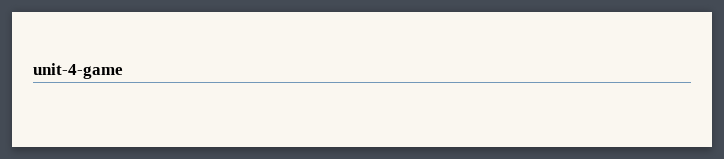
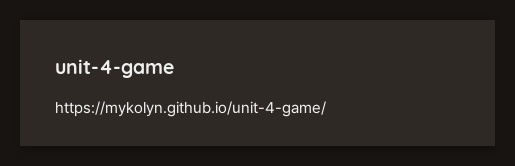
+ https://mykolyn.github.io/unit-4-game/

